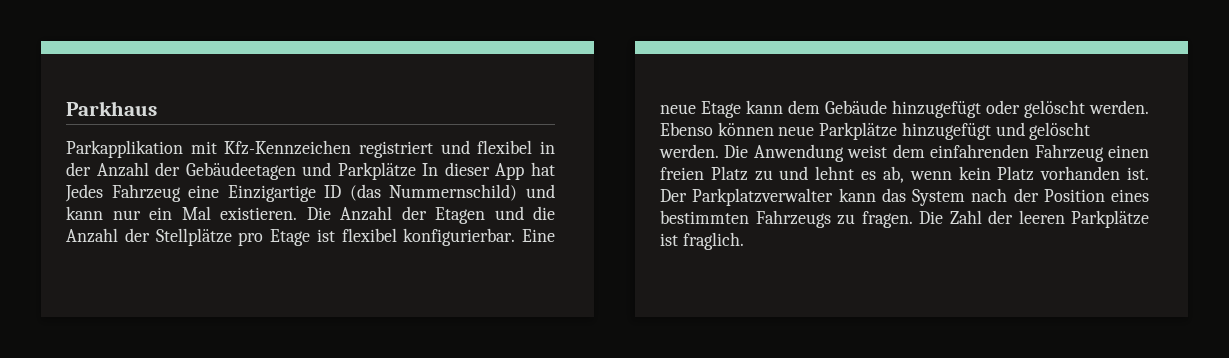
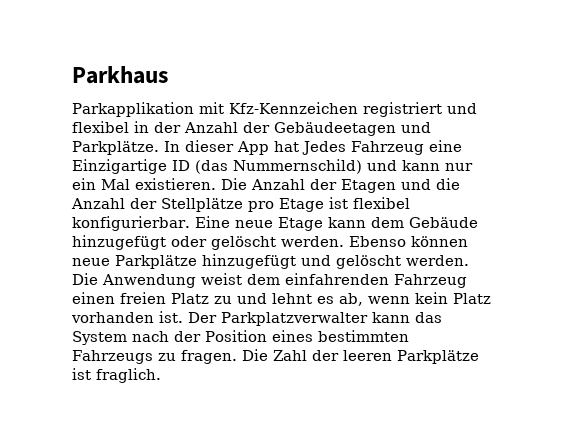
- Parkapplikation mit Kfz-Kennzeichen registriert und flexibel in der Anzahl der Gebäudeetagen und Parkplätze In dieser App hat Jedes Fahrzeug eine Einzigartige ID (das Nummernschild) und kann nur ein Mal existieren.
+ Parkapplikation mit Kfz-Kennzeichen registriert und flexibel in der Anzahl der Gebäudeetagen und Parkplätze. In dieser App hat Jedes Fahrzeug eine Einzigartige ID (das Nummernschild) und kann nur ein Mal existieren.

